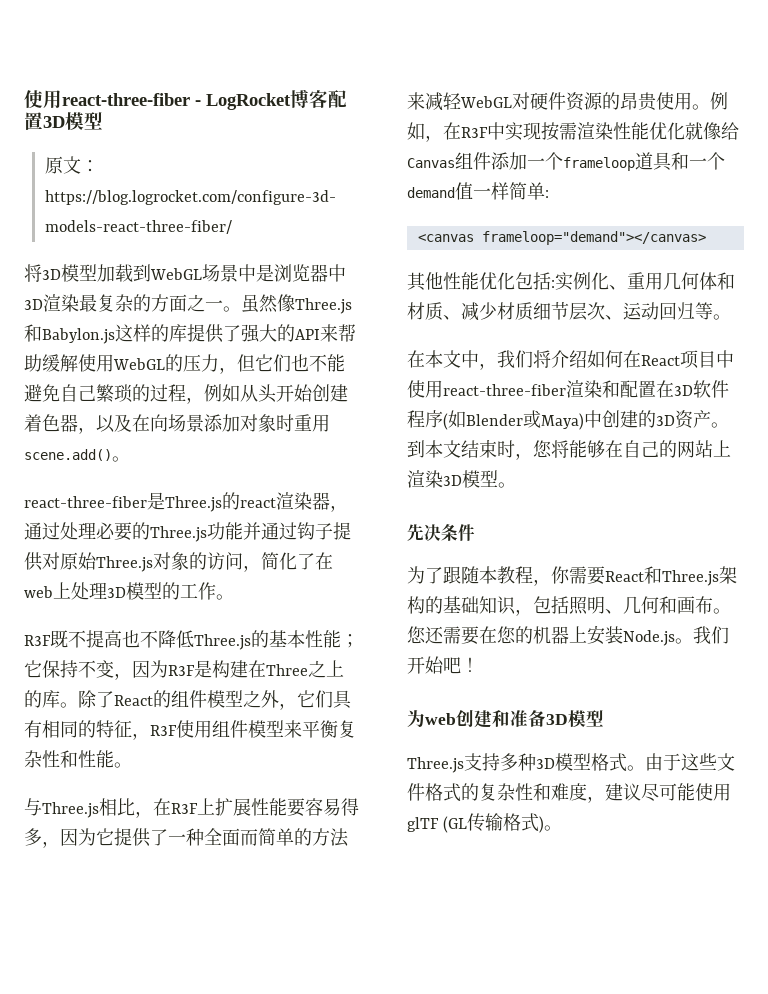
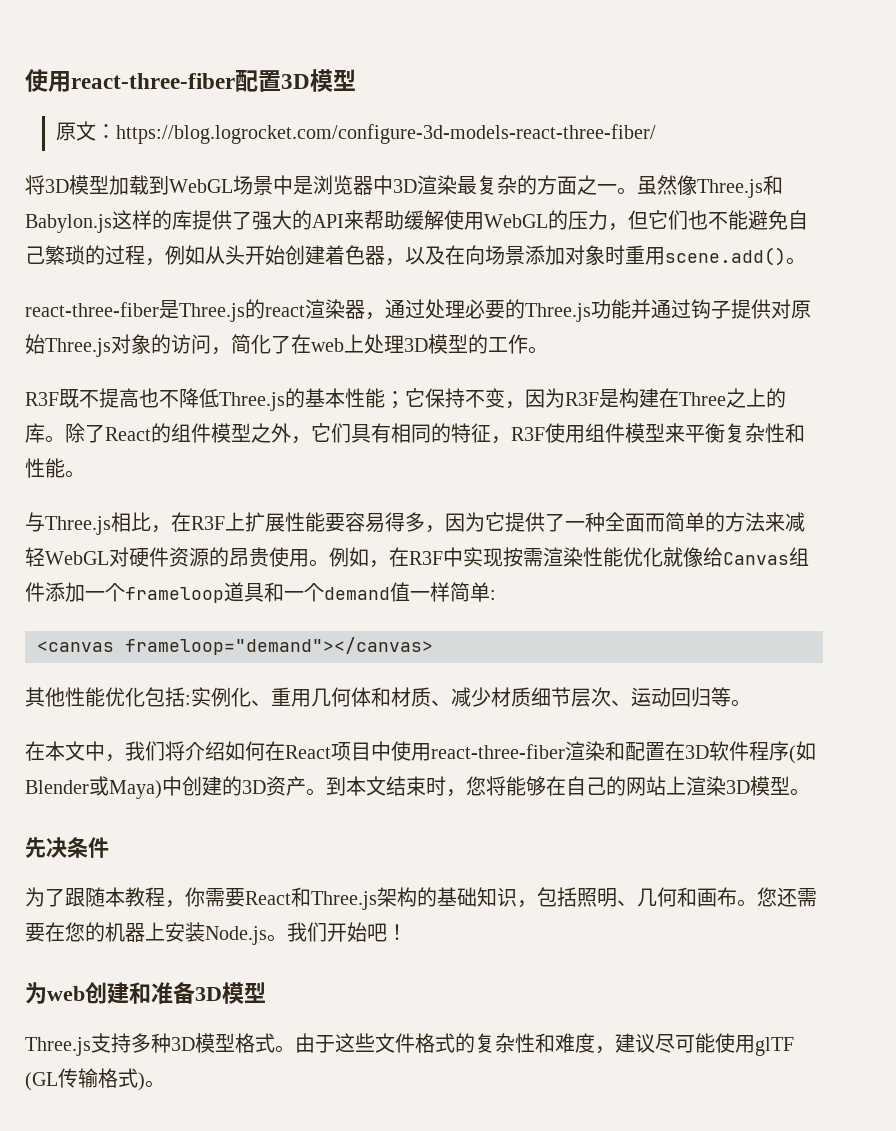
- 使用react-three-fiber - LogRocket博客配置3D模型
+ 使用react-three-fiber配置3D模型

